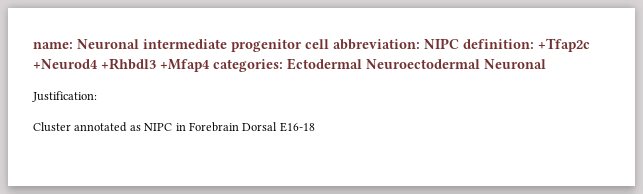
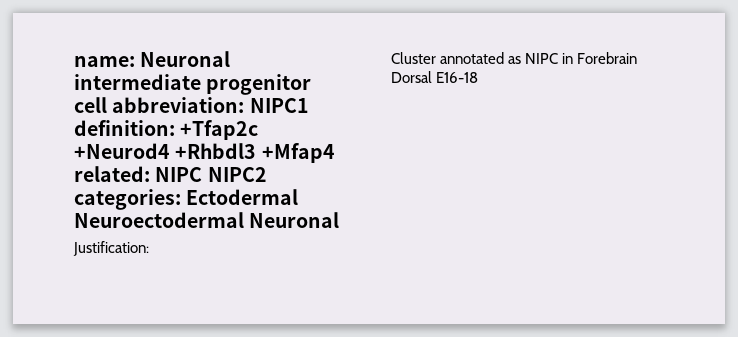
- name: Neuronal intermediate progenitor cell abbreviation: NIPC definition: +Tfap2c +Neurod4 +Rhbdl3 +Mfap4 categories: Ectodermal Neuroectodermal Neuronal
+ name: Neuronal intermediate progenitor cell abbreviation: NIPC1 definition: +Tfap2c +Neurod4 +Rhbdl3 +Mfap4 related: NIPC NIPC2 categories: Ectodermal Neuroectodermal Neuronal

